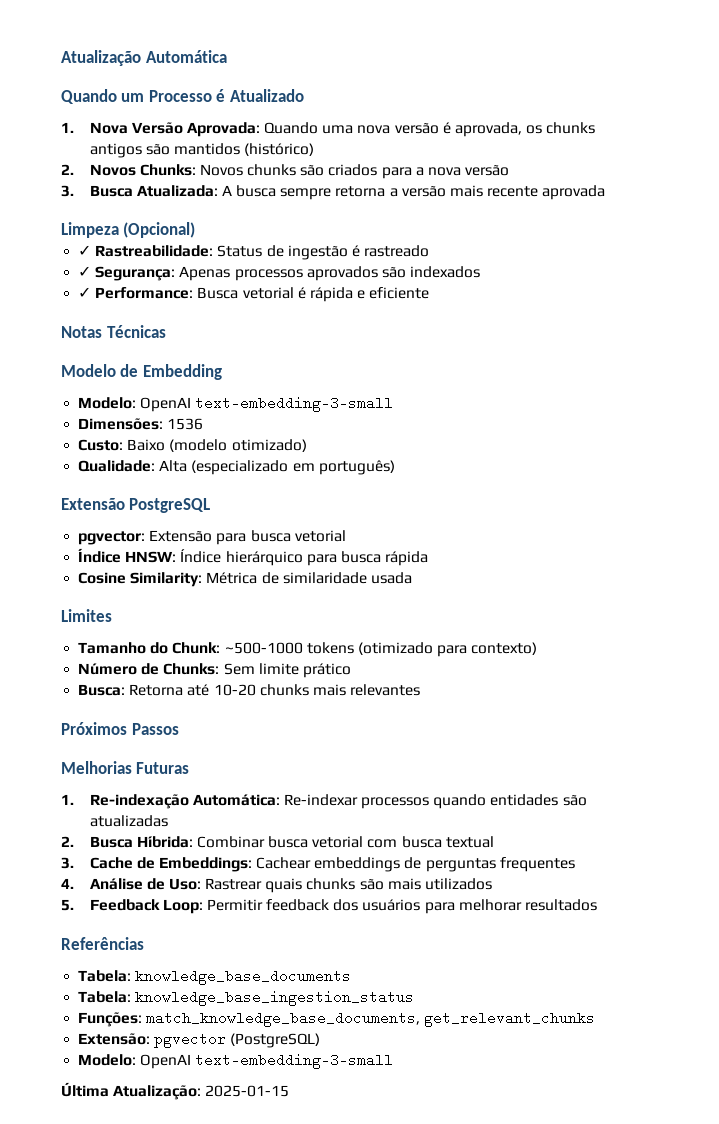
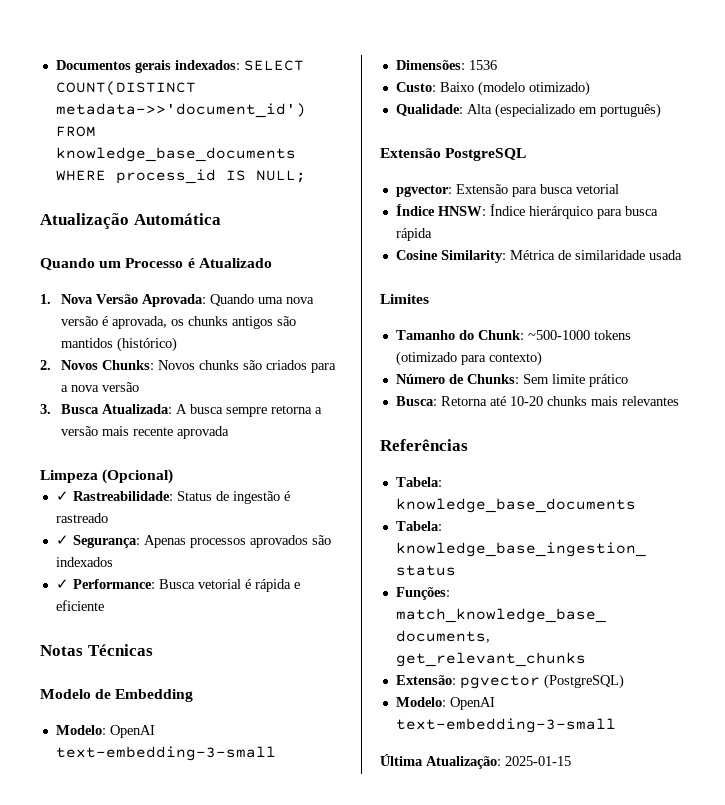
+ Documentos gerais indexados: SELECT COUNT(DISTINCT metadata->>'document_id') FROM knowledge_base_documents WHERE process_id IS NULL;
- Próximos Passos
- Melhorias Futuras
- 1. Re-indexação Automática: Re-indexar processos quando entidades são atualizadas
- 2. Busca Híbrida: Combinar busca vetorial com busca textual
- 3. Cache de Embeddings: Cachear embeddings de perguntas frequentes
- 4. Análise de Uso: Rastrear quais chunks são mais utilizados
- 5. Feedback Loop: Permitir feedback dos usuários para melhorar resultados

